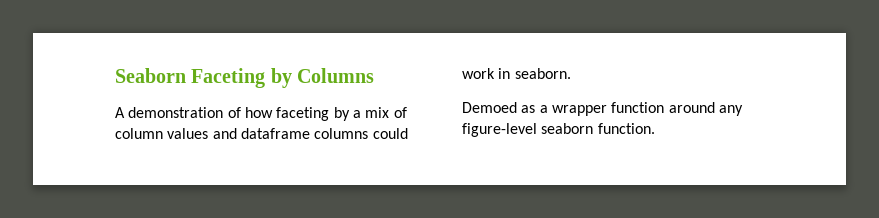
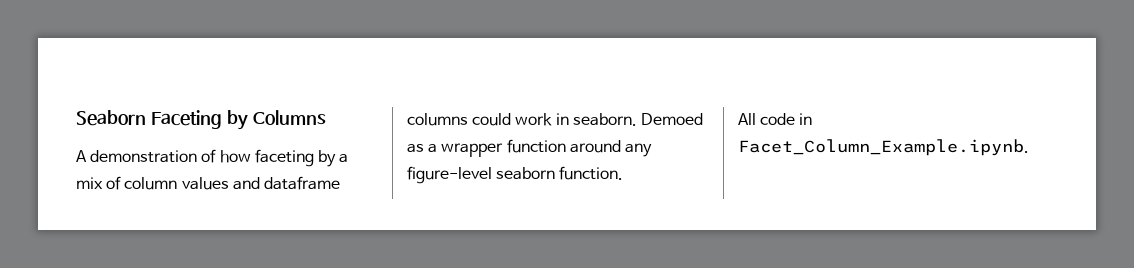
- A demonstration of how faceting by a mix of column values and dataframe columns could work in seaborn.
- Demoed as a wrapper function around any figure-level seaborn function.
+ A demonstration of how faceting by a mix of column values and dataframe columns could work in seaborn. Demoed as a wrapper function around any figure-level seaborn function.
+ All code in Facet_Column_Example.ipynb.

